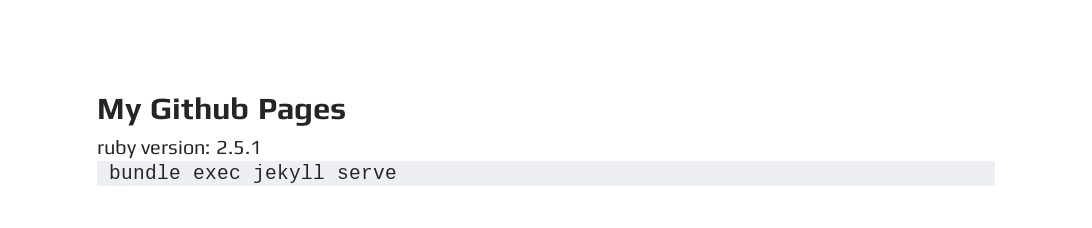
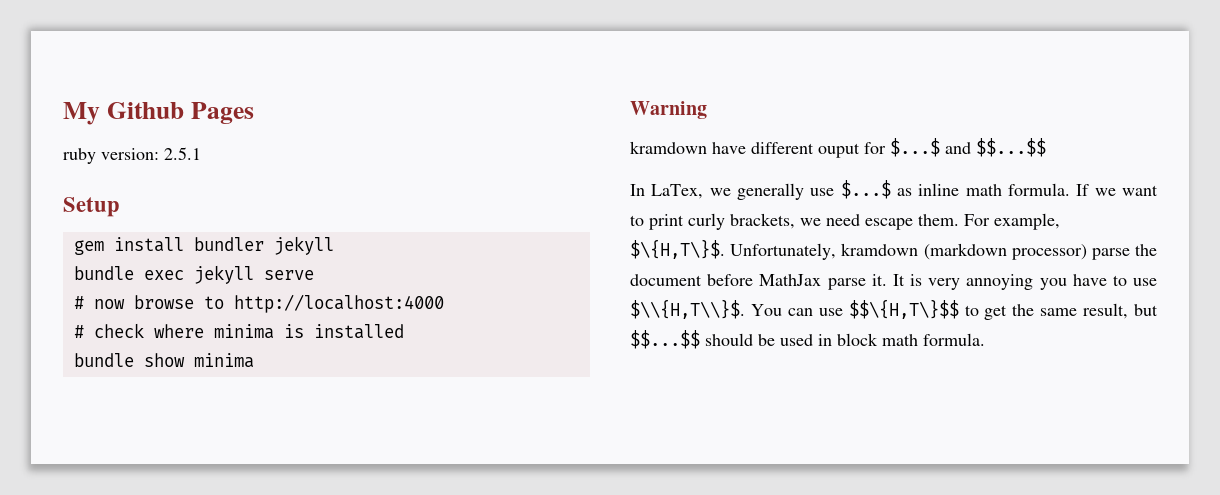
+ Setup
+ gem install bundler jekyll
+ # now browse to http://localhost:4000
+ # check where minima is installed
+ bundle show minima
+ Warning
+ kramdown have different ouput for $...$ and $$...$$
+ In LaTex, we generally use $...$ as inline math formula. If we want to print curly brackets, we need escape them. For example, $\{H,T\}$. Unfortunately, kramdown (markdown processor) parse the document before MathJax parse it. It is very annoying you have to use $\\{H,T\\}$. You can use $$\{H,T\}$$ to get the same result, but $$...$$ should be used in block math formula.

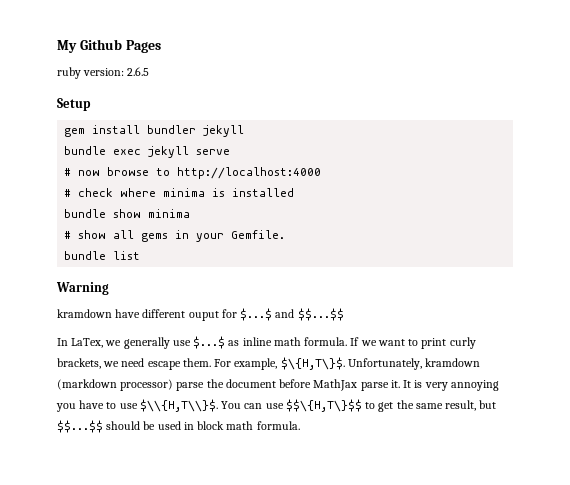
- ruby version: 2.5.1
+ ruby version: 2.6.5
+ # show all gems in your Gemfile.
+ bundle list

